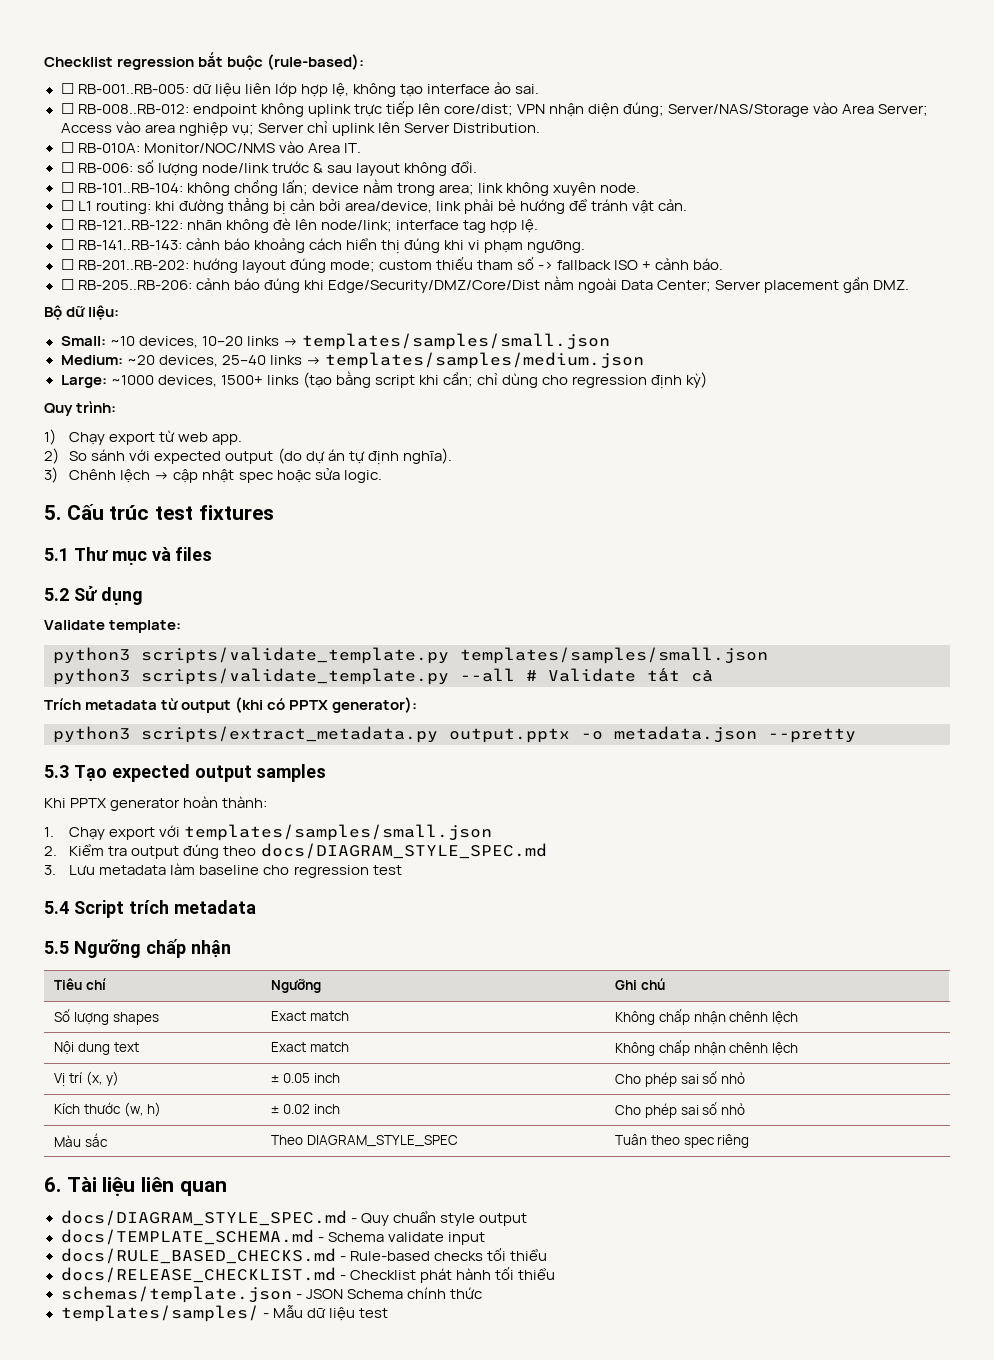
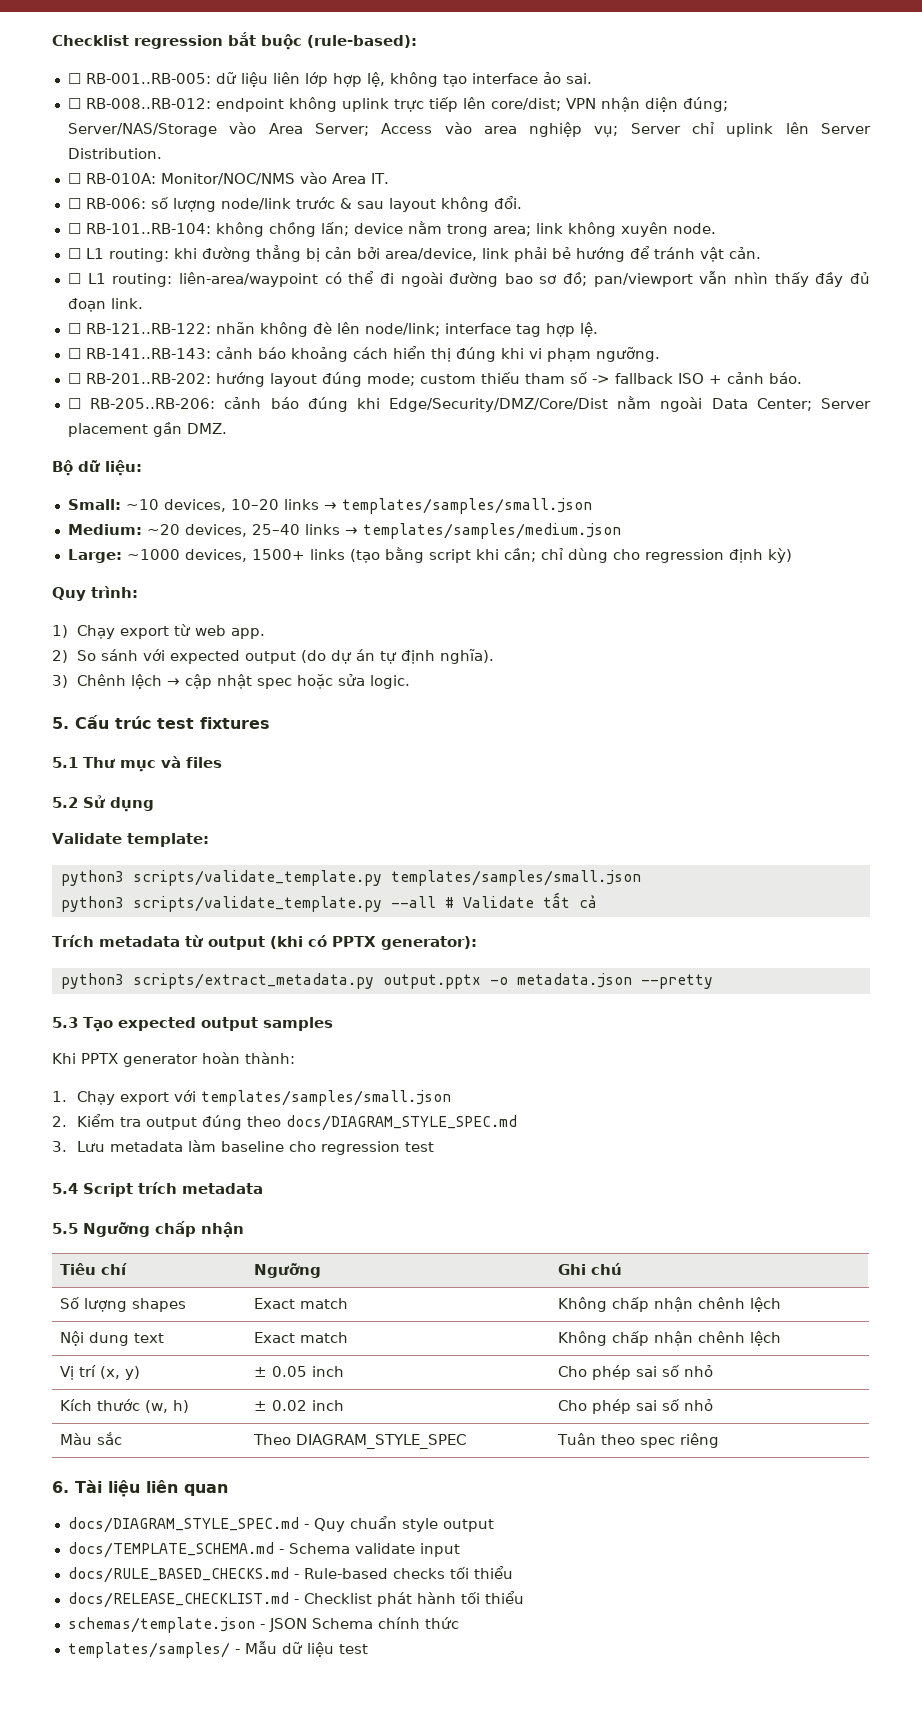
+ ☐ L1 routing: liên‑area/waypoint có thể đi ngoài đường bao sơ đồ; pan/viewport vẫn nhìn thấy đầy đủ đoạn link.

